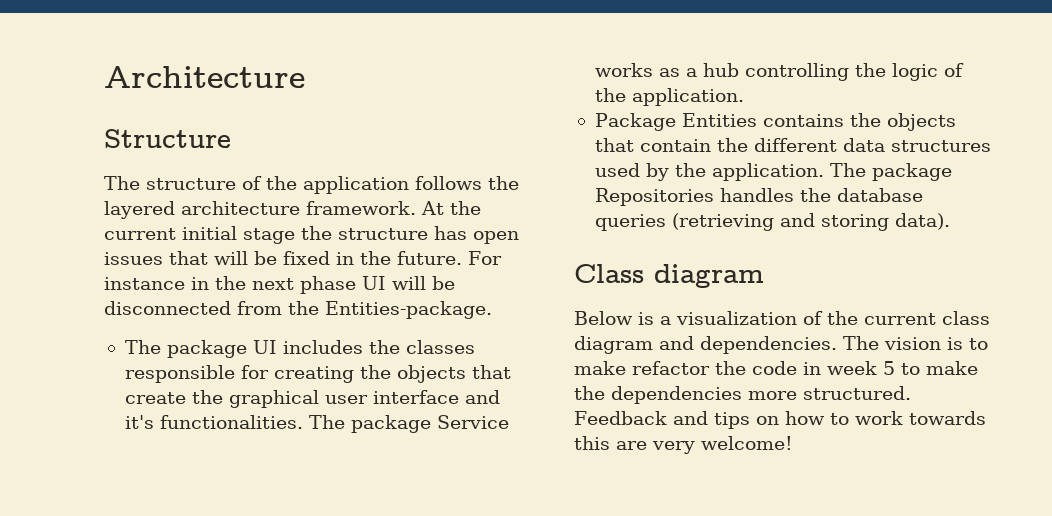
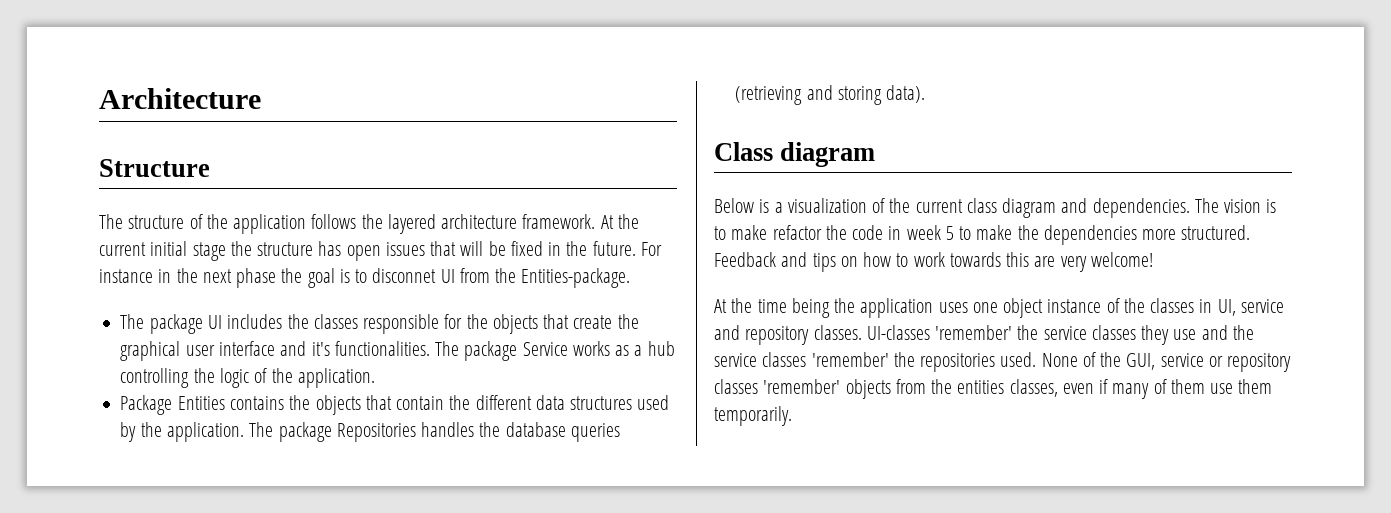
- For instance in the next phase UI will be disconnected from the Entities-package.
+ For instance in the next phase the goal is to disconnet UI from the Entities-package.
- The package UI includes the classes responsible for creating the objects that create the graphical user interface and it's functionalities.
+ The package UI includes the classes responsible for the objects that create the graphical user interface and it's functionalities.
+ At the time being the application uses one object instance of the classes in UI, service and repository classes. UI-classes 'remember' the service classes they use and the service classes 'remember' the repositories used. None of the GUI, service or repository classes 'remember' objects from the entities classes, even if many of them use them temporarily.

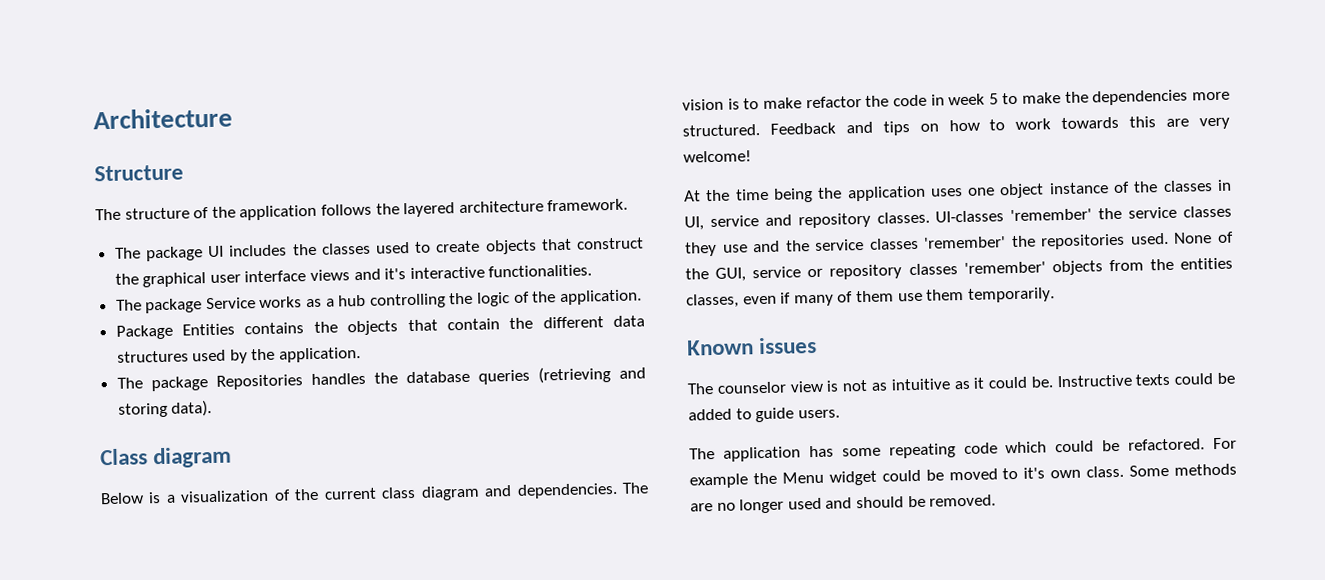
- At the current initial stage the structure has open issues that will be fixed in the future. For instance in the next phase the goal is to disconnet UI from the Entities-package.
- The package UI includes the classes responsible for the objects that create the graphical user interface and it's functionalities. The package Service works as a hub controlling the logic of the application.
+ The package UI includes the classes used to create objects that construct the graphical user interface views and it's interactive functionalities.
+ The package Service works as a hub controlling the logic of the application.
- Package Entities contains the objects that contain the different data structures used by the application. The package Repositories handles the database queries (retrieving and storing data).
+ Package Entities contains the objects that contain the different data structures used by the application.
+ The package Repositories handles the database queries (retrieving and storing data).
+ Known issues
+ The counselor view is not as intuitive as it could be. Instructive texts could be added to guide users.
+ The application has some repeating code which could be refactored. For example the Menu widget could be moved to it's own class. Some methods are no longer used and should be removed.

